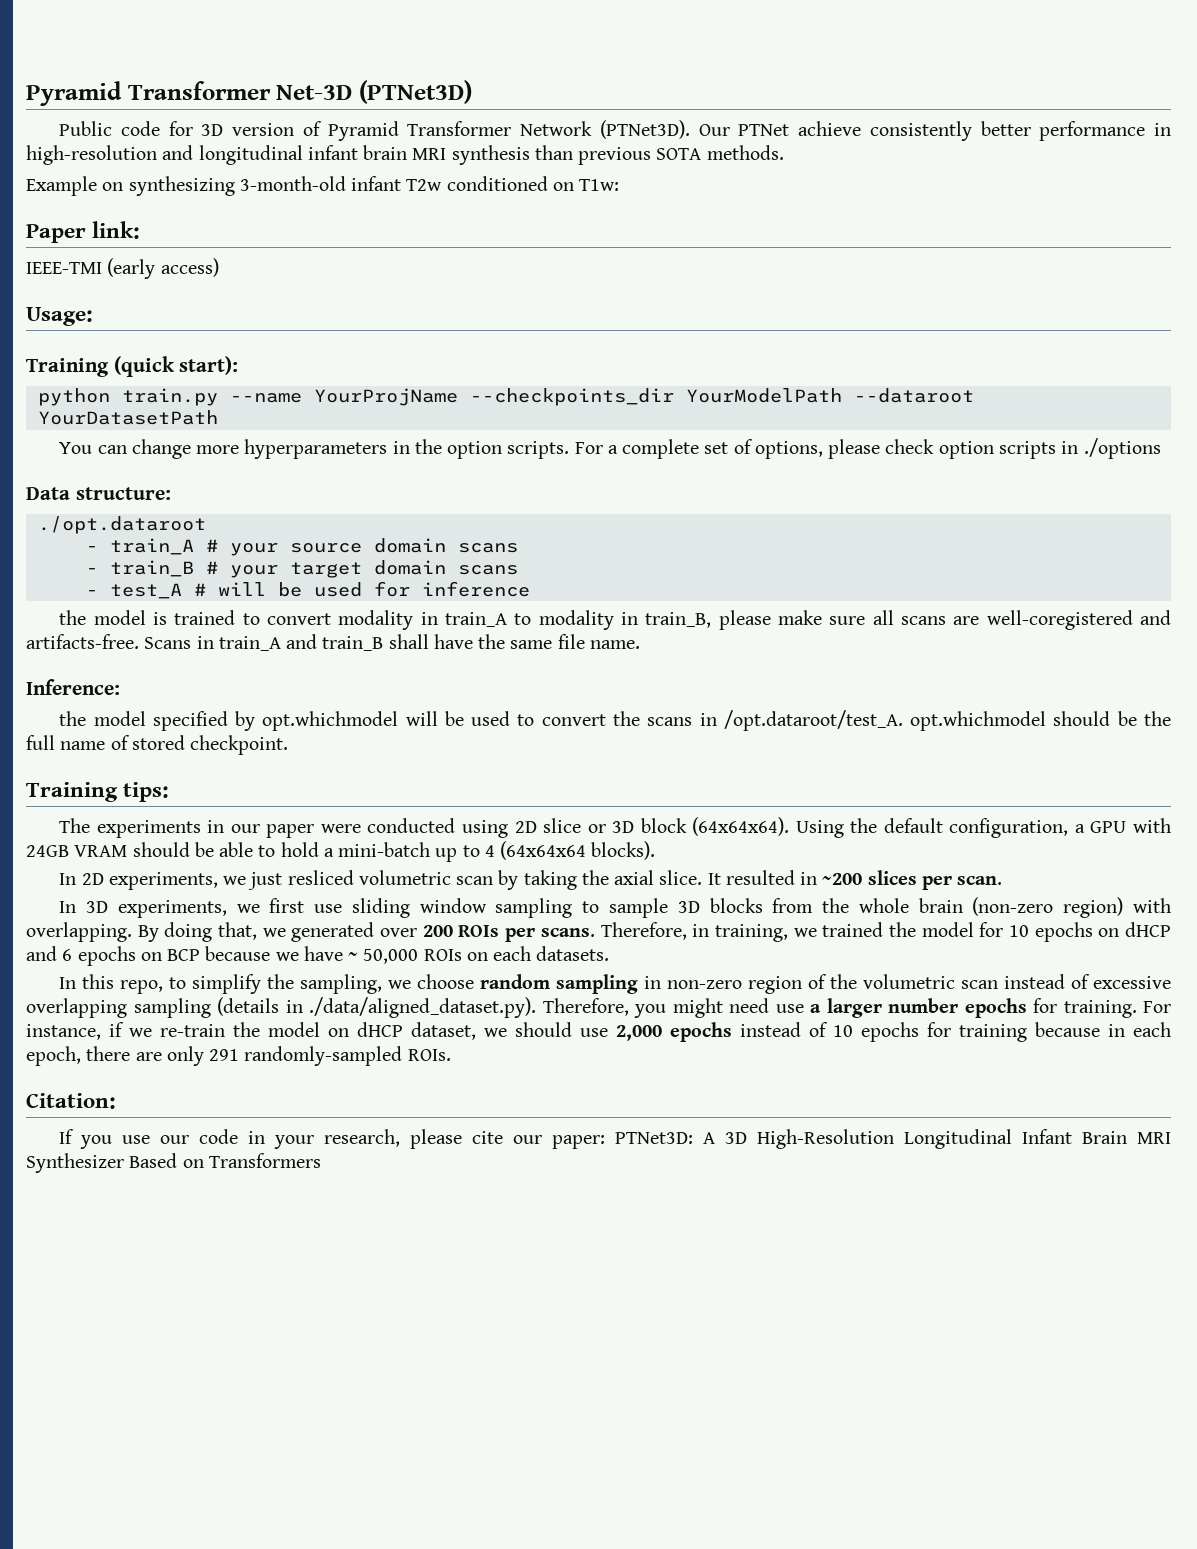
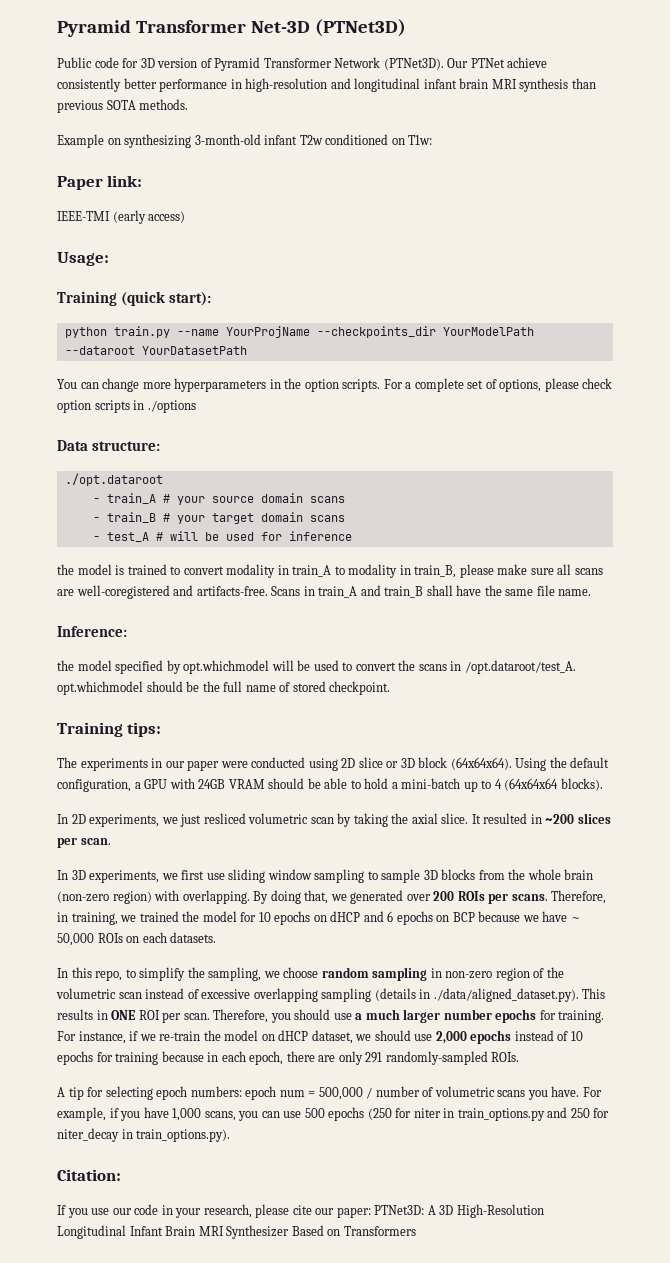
- In this repo, to simplify the sampling, we choose random sampling in non-zero region of the volumetric scan instead of excessive overlapping sampling (details in ./data/aligned_dataset.py). Therefore, you might need use a larger number epochs for training.
+ In this repo, to simplify the sampling, we choose random sampling in non-zero region of the volumetric scan instead of excessive overlapping sampling (details in ./data/aligned_dataset.py). This results in ONE ROI per scan. Therefore, you should use a much larger number epochs for training.
+ A tip for selecting epoch numbers: epoch num = 500,000 / number of volumetric scans you have. For example, if you have 1,000 scans, you can use 500 epochs (250 for niter in train_options.py and 250 for niter_decay in train_options.py).

